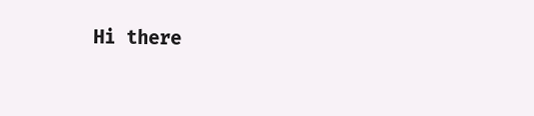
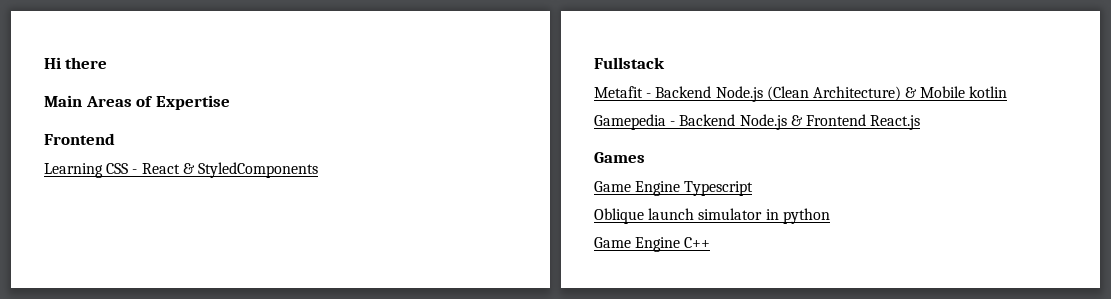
+ Main Areas of Expertise
+ Frontend
+ Learning CSS - React & StyledComponents
+ Fullstack
+ Metafit - Backend Node.js (Clean Architecture) & Mobile kotlin
+ Gamepedia - Backend Node.js & Frontend React.js
+ Games
+ Game Engine Typescript
+ Oblique launch simulator in python
+ Game Engine C++

